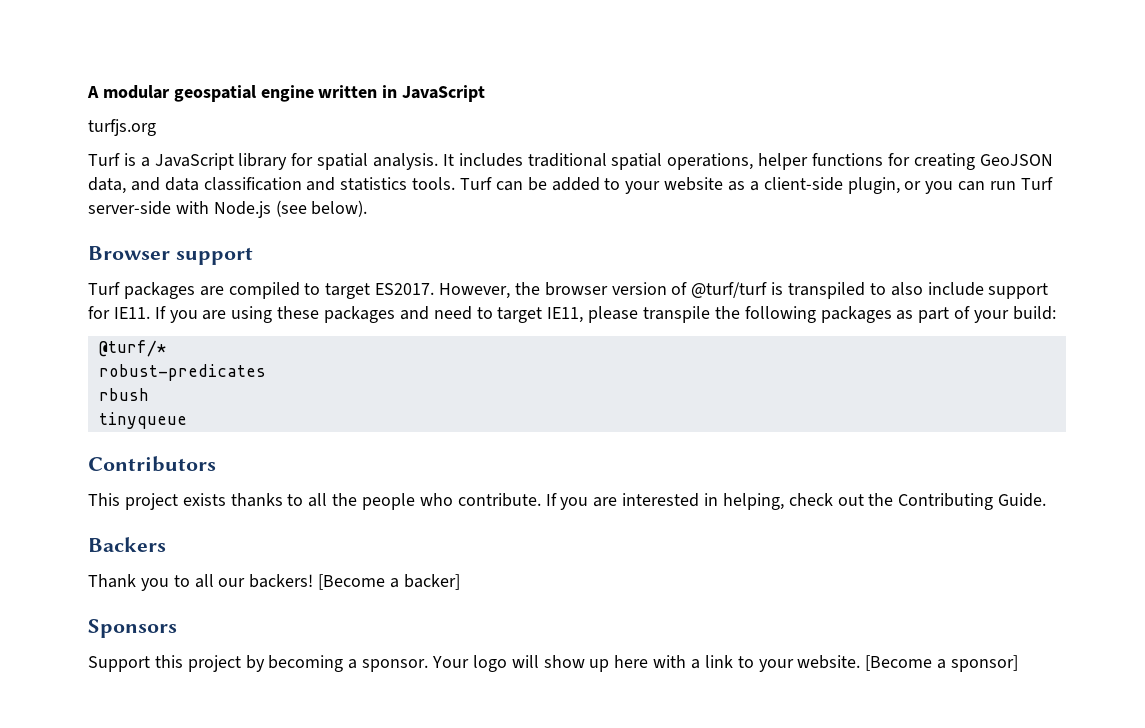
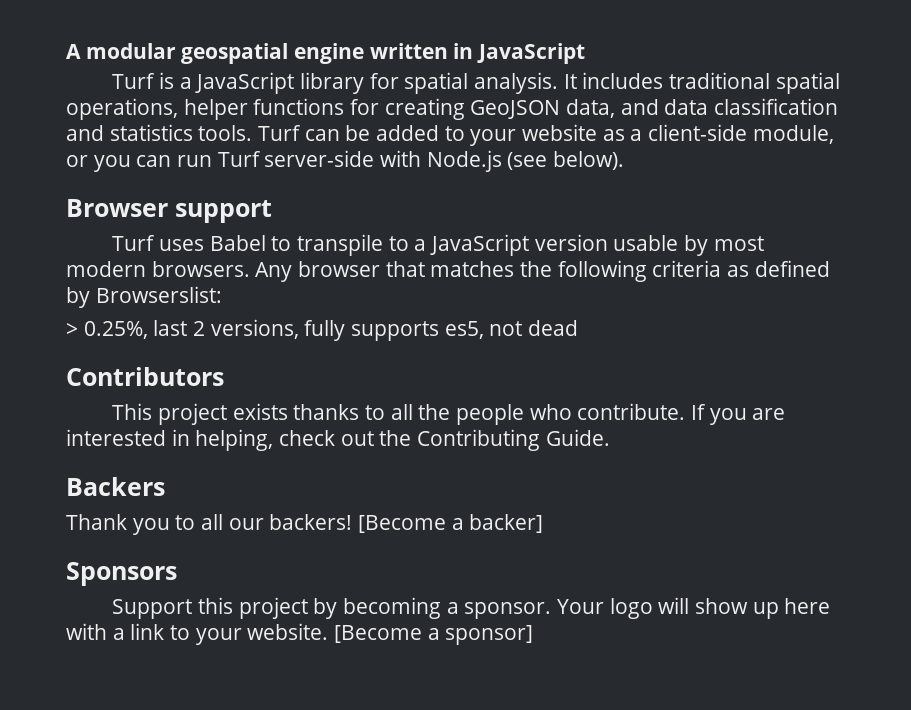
- turfjs.org
- Turf can be added to your website as a client-side plugin, or you can run Turf server-side with Node.js (see below).
+ Turf can be added to your website as a client-side module, or you can run Turf server-side with Node.js (see below).
- Turf packages are compiled to target ES2017. However, the browser version of @turf/turf is transpiled to also include support for IE11. If you are using these packages and need to target IE11, please transpile the following packages as part of your build:
- @turf/*
- robust-predicates
- rbush
- tinyqueue
+ Turf uses Babel to transpile to a JavaScript version usable by most modern browsers. Any browser that matches the following criteria as defined by Browserslist:
+ > 0.25%, last 2 versions, fully supports es5, not dead

